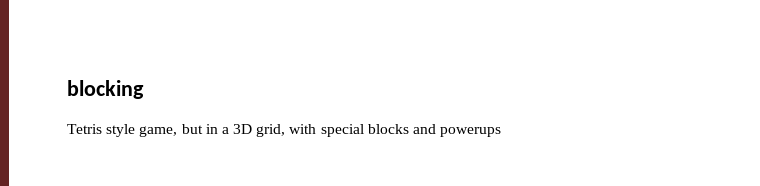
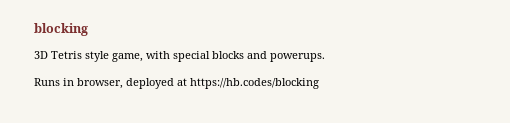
- Tetris style game, but in a 3D grid, with special blocks and powerups
+ 3D Tetris style game, with special blocks and powerups.
+ Runs in browser, deployed at https://hb.codes/blocking

